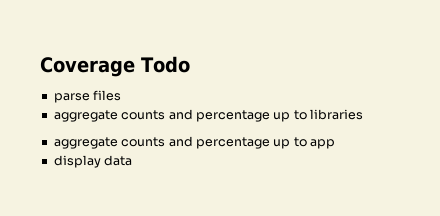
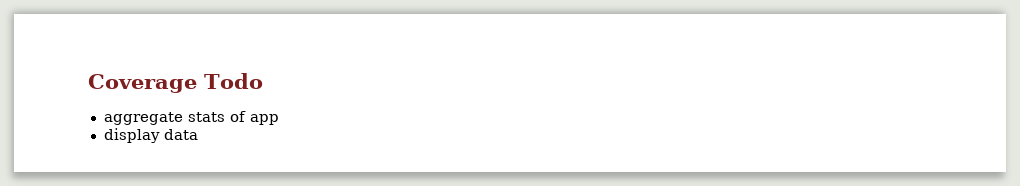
- parse files
- aggregate counts and percentage up to libraries
- aggregate counts and percentage up to app
+ aggregate stats of app

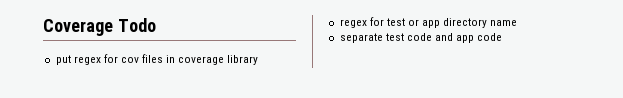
- aggregate stats of app
- display data
+ put regex for cov files in coverage library
+ regex for test or app directory name
+ separate test code and app code

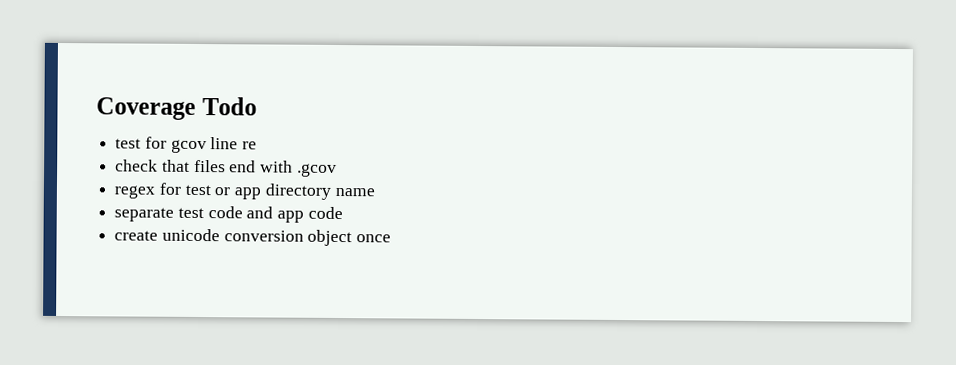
- put regex for cov files in coverage library
+ test for gcov line re
+ check that files end with .gcov
+ create unicode conversion object once

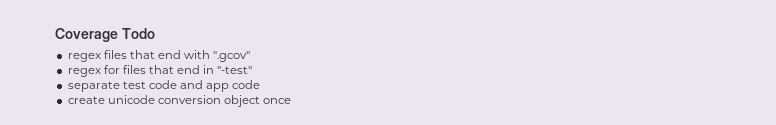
- test for gcov line re
- check that files end with .gcov
+ regex files that end with ".gcov"
- regex for test or app directory name
+ regex for files that end in "-test"

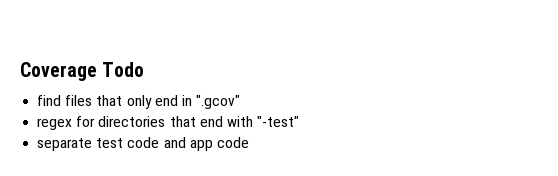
- regex files that end with ".gcov"
+ find files that only end in ".gcov"
- regex for files that end in "-test"
+ regex for directories that end with "-test"
- create unicode conversion object once

